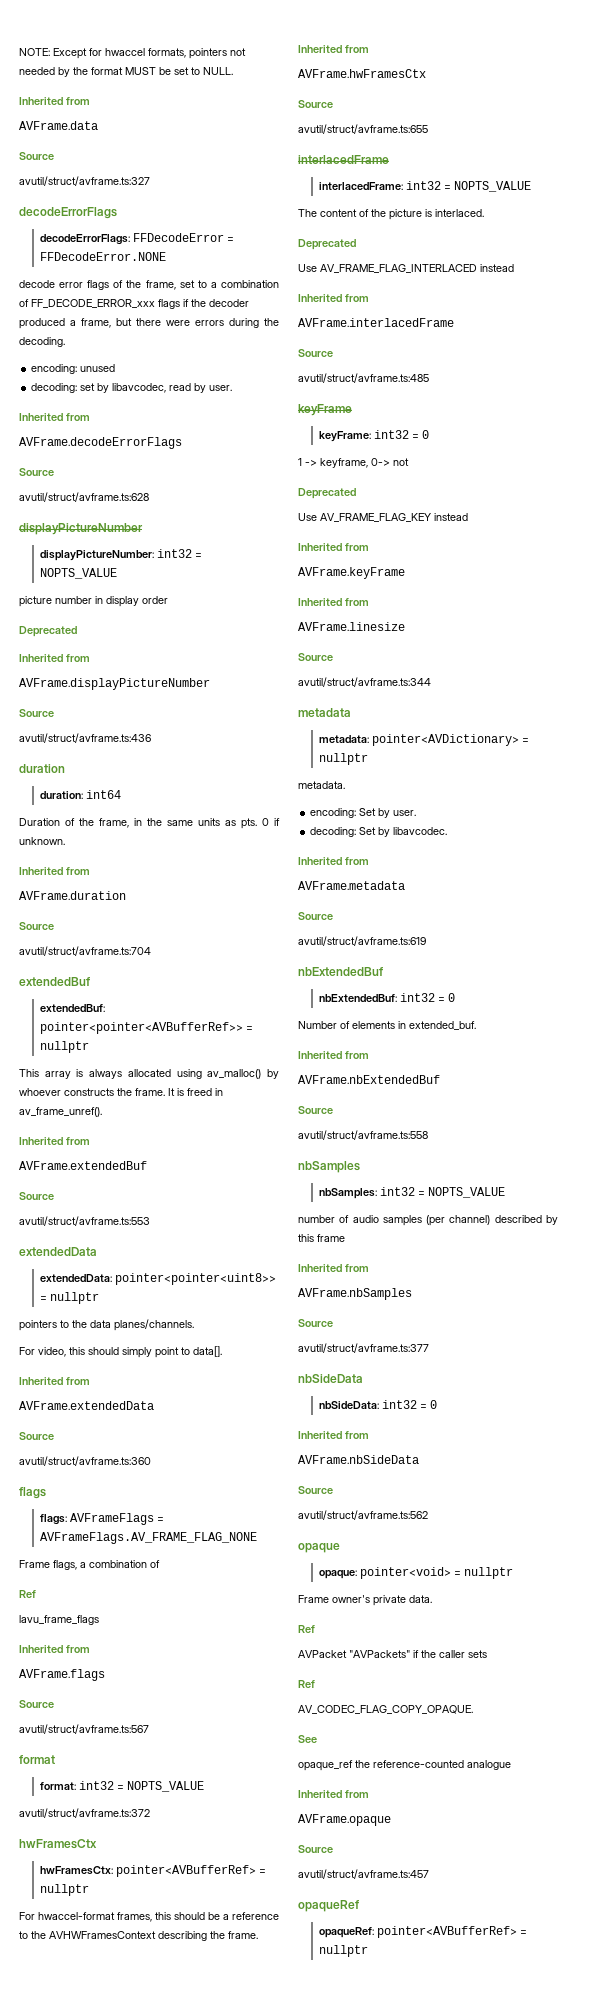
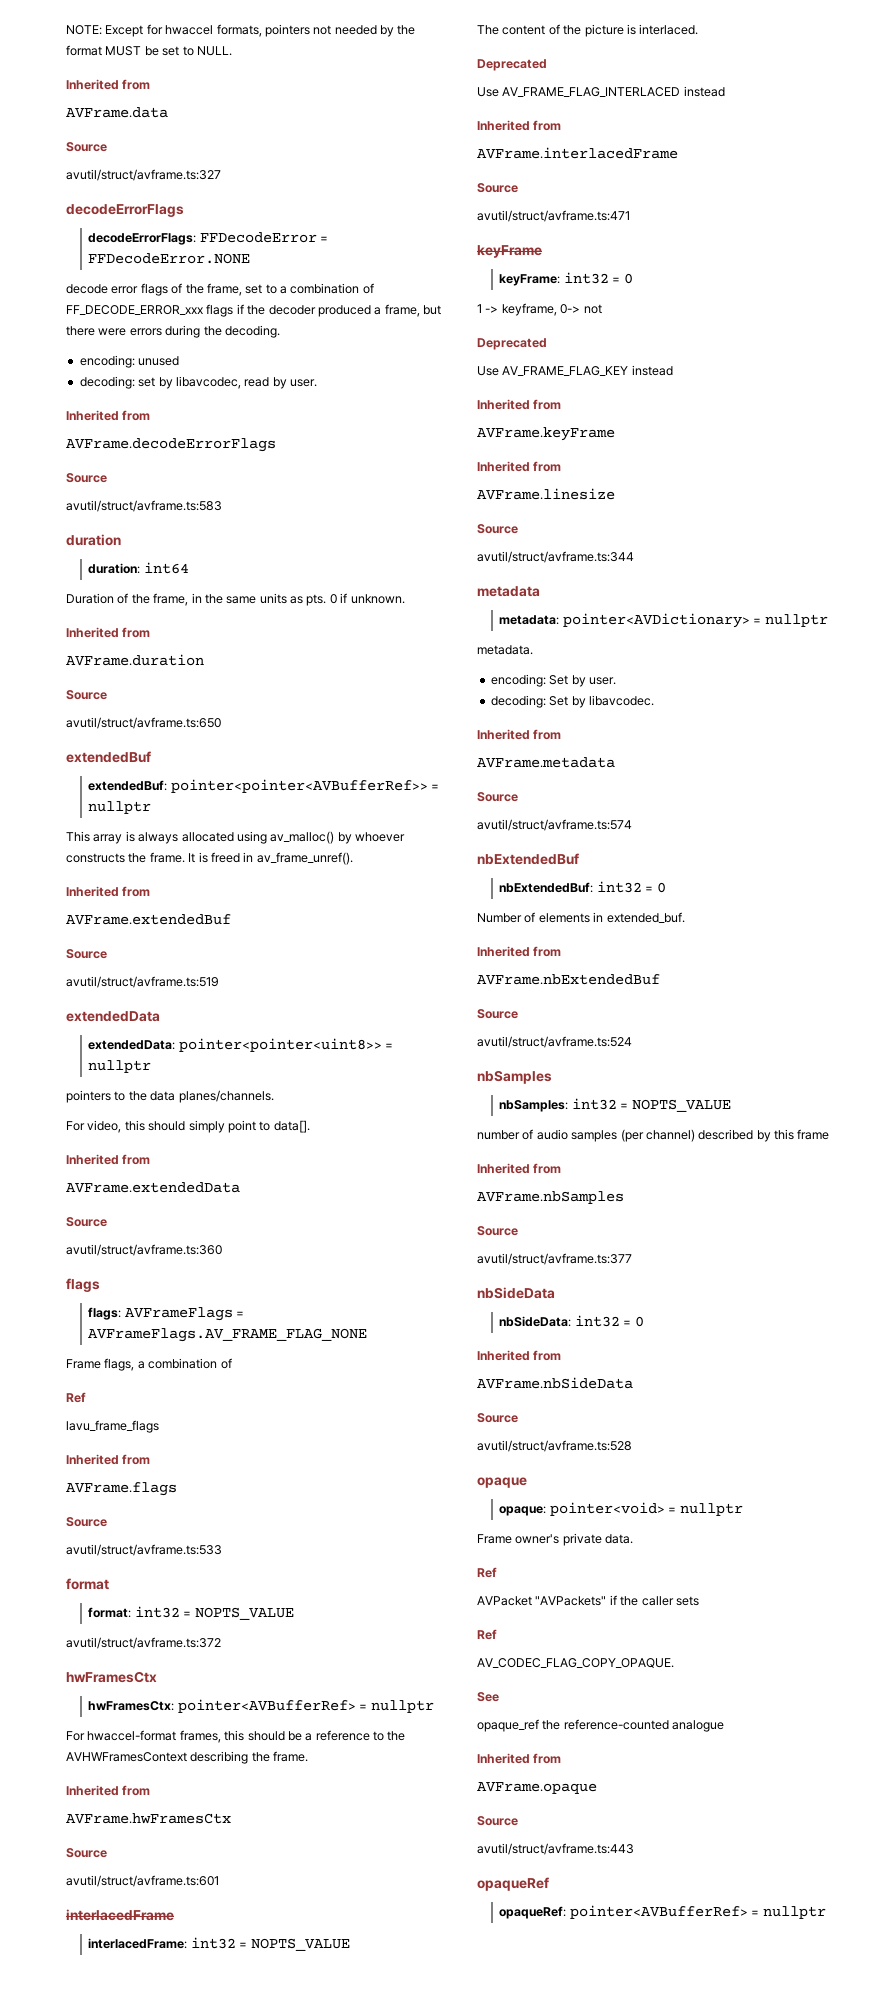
- avutil/struct/avframe.ts:628
- displayPictureNumber
- displayPictureNumber: int32 = NOPTS_VALUE
- picture number in display order
- Deprecated
- Inherited from
- AVFrame.displayPictureNumber
- Source
- avutil/struct/avframe.ts:436
+ avutil/struct/avframe.ts:583
- avutil/struct/avframe.ts:704
+ avutil/struct/avframe.ts:650
- avutil/struct/avframe.ts:553
+ avutil/struct/avframe.ts:519
- avutil/struct/avframe.ts:567
+ avutil/struct/avframe.ts:533
- avutil/struct/avframe.ts:655
+ avutil/struct/avframe.ts:601
- avutil/struct/avframe.ts:485
+ avutil/struct/avframe.ts:471
- avutil/struct/avframe.ts:619
+ avutil/struct/avframe.ts:574
- avutil/struct/avframe.ts:558
+ avutil/struct/avframe.ts:524
- avutil/struct/avframe.ts:562
+ avutil/struct/avframe.ts:528
- avutil/struct/avframe.ts:457
+ avutil/struct/avframe.ts:443

